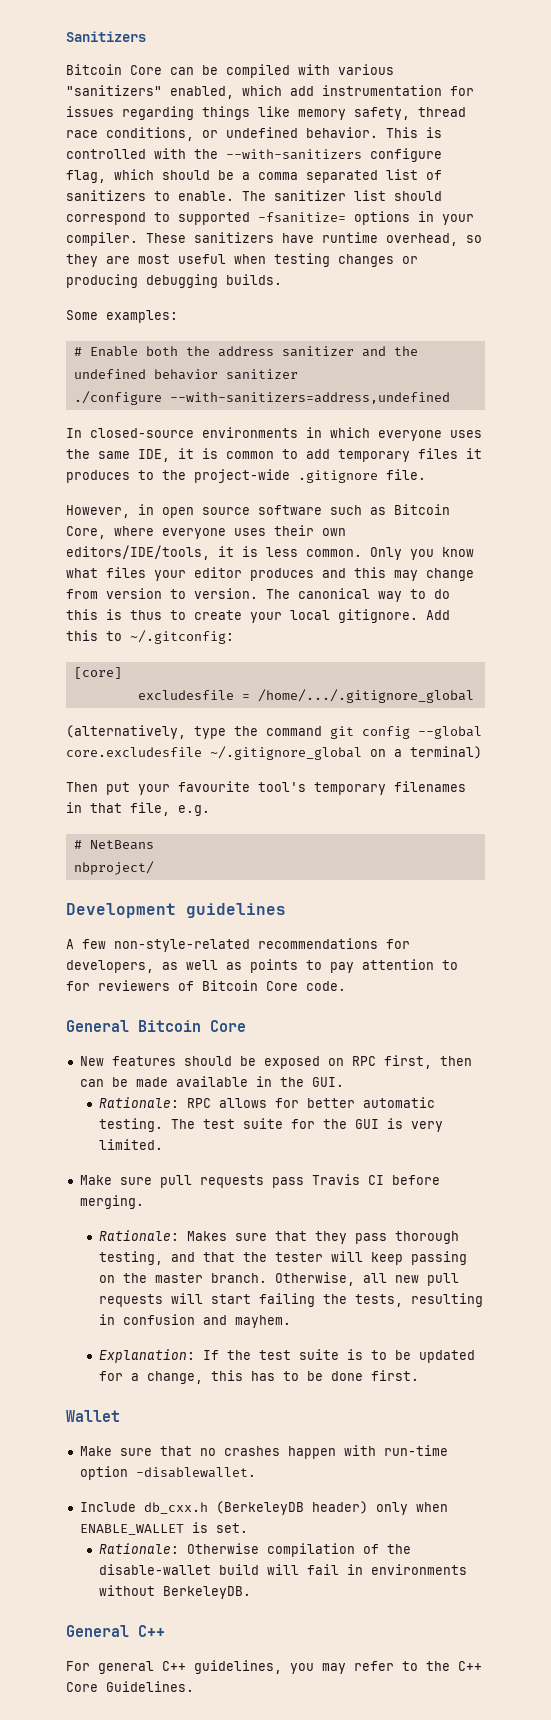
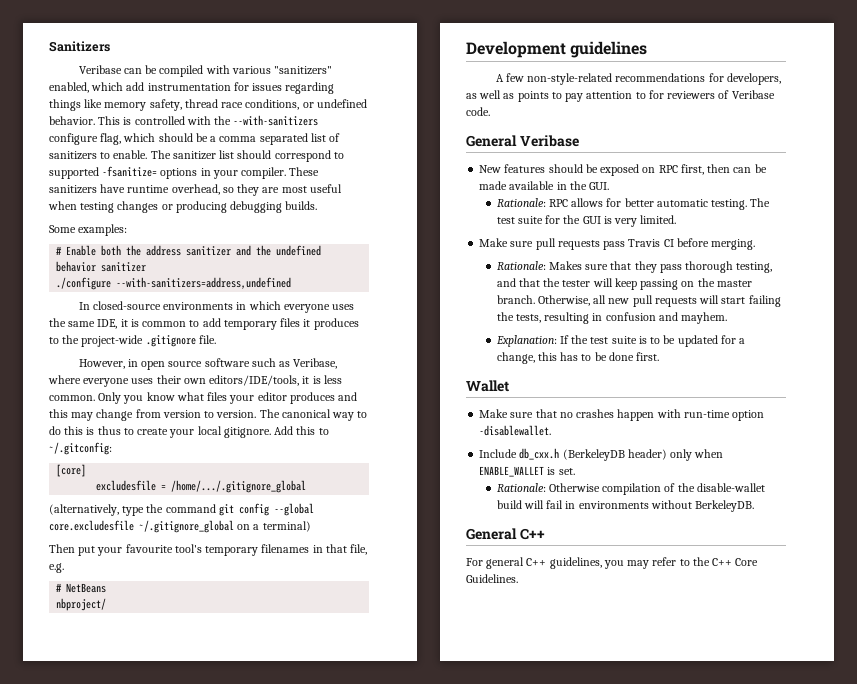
- Bitcoin Core can be compiled with various "sanitizers" enabled, which add instrumentation for issues regarding things like memory safety, thread race conditions, or undefined behavior.
+ Veribase can be compiled with various "sanitizers" enabled, which add instrumentation for issues regarding things like memory safety, thread race conditions, or undefined behavior.
- However, in open source software such as Bitcoin Core, where everyone uses their own editors/IDE/tools, it is less common.
+ However, in open source software such as Veribase, where everyone uses their own editors/IDE/tools, it is less common.
- A few non-style-related recommendations for developers, as well as points to pay attention to for reviewers of Bitcoin Core code.
+ A few non-style-related recommendations for developers, as well as points to pay attention to for reviewers of Veribase code.
- General Bitcoin Core
+ General Veribase

